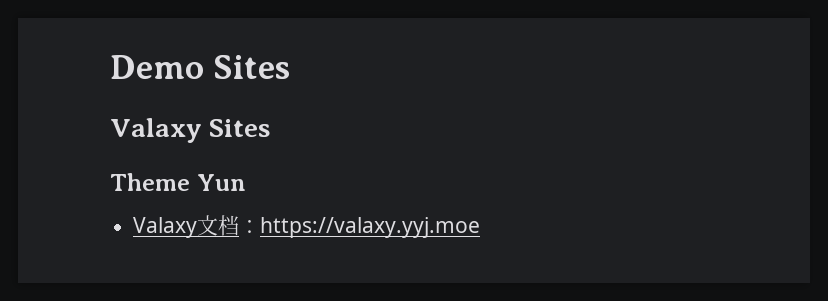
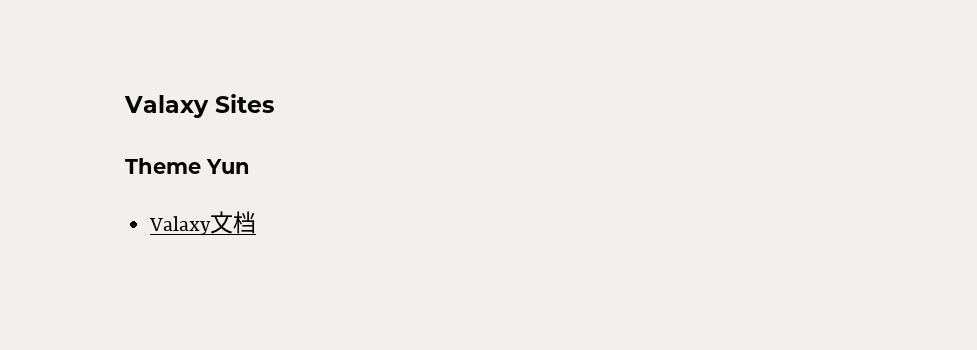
- Demo Sites
- Valaxy文档：https://valaxy.yyj.moe
+ Valaxy文档

